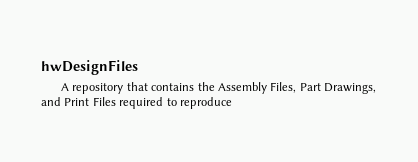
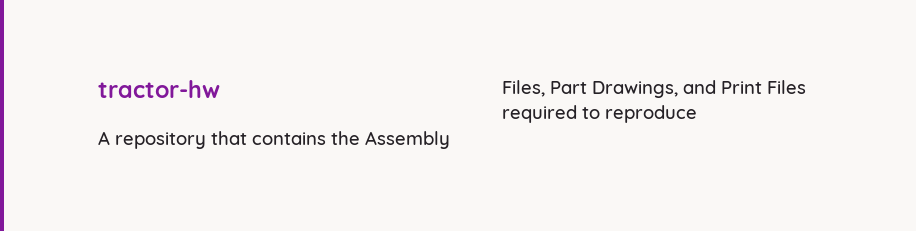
- hwDesignFiles
+ tractor-hw

